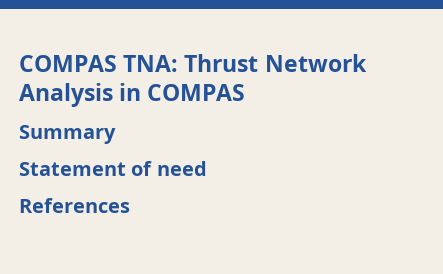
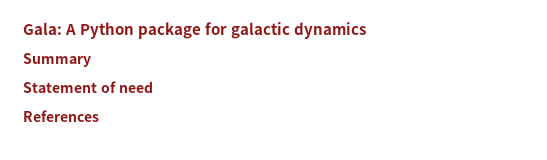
- COMPAS TNA: Thrust Network Analysis in COMPAS
+ Gala: A Python package for galactic dynamics

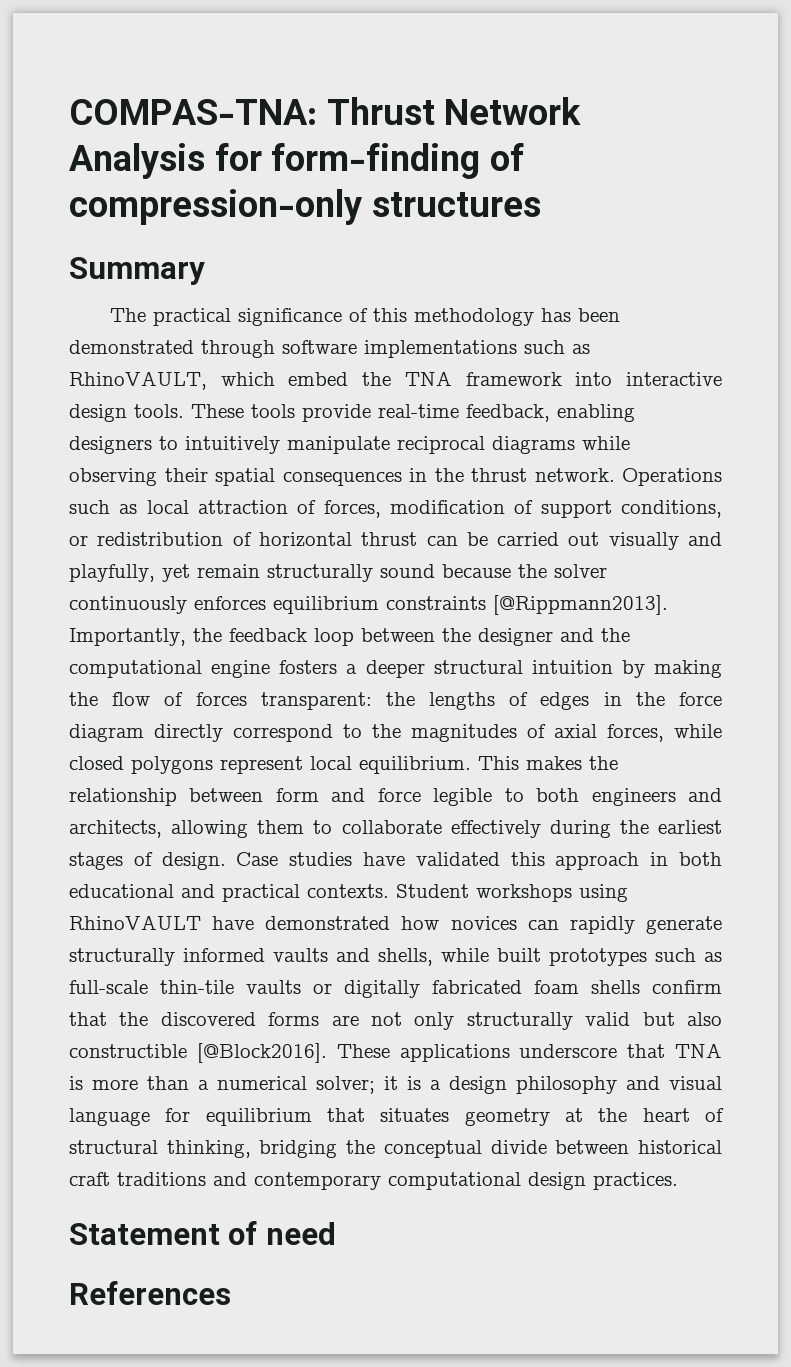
- Gala: A Python package for galactic dynamics
+ COMPAS-TNA: Thrust Network Analysis for form-finding of compression-only structures
  Summary
+ The practical significance of this methodology has been demonstrated through software implementations such as RhinoVAULT, which embed the TNA framework into interactive design tools. These tools provide real-time feedback, enabling designers to intuitively manipulate reciprocal diagrams while observing their spatial consequences in the thrust network. Operations such as local attraction of forces, modification of support conditions, or redistribution of horizontal thrust can be carried out visually and playfully, yet remain structurally sound because the solver continuously enforces equilibrium constraints [@Rippmann2013]. Importantly, the feedback loop between the designer and the computational engine fosters a deeper structural intuition by making the flow of forces transparent: the lengths of edges in the force diagram directly correspond to the magnitudes of axial forces, while closed polygons represent local equilibrium. This makes the relationship between form and force legible to both engineers and architects, allowing them to collaborate effectively during the earliest stages of design. Case studies have validated this approach in both educational and practical contexts. Student workshops using RhinoVAULT have demonstrated how novices can rapidly generate structurally informed vaults and shells, while built prototypes such as full-scale thin-tile vaults or digitally fabricated foam shells confirm that the discovered forms are not only structurally valid but also constructible [@Block2016]. These applications underscore that TNA is more than a numerical solver; it is a design philosophy and visual language for equilibrium that situates geometry at the heart of structural thinking, bridging the conceptual divide between historical craft traditions and contemporary computational design practices.

